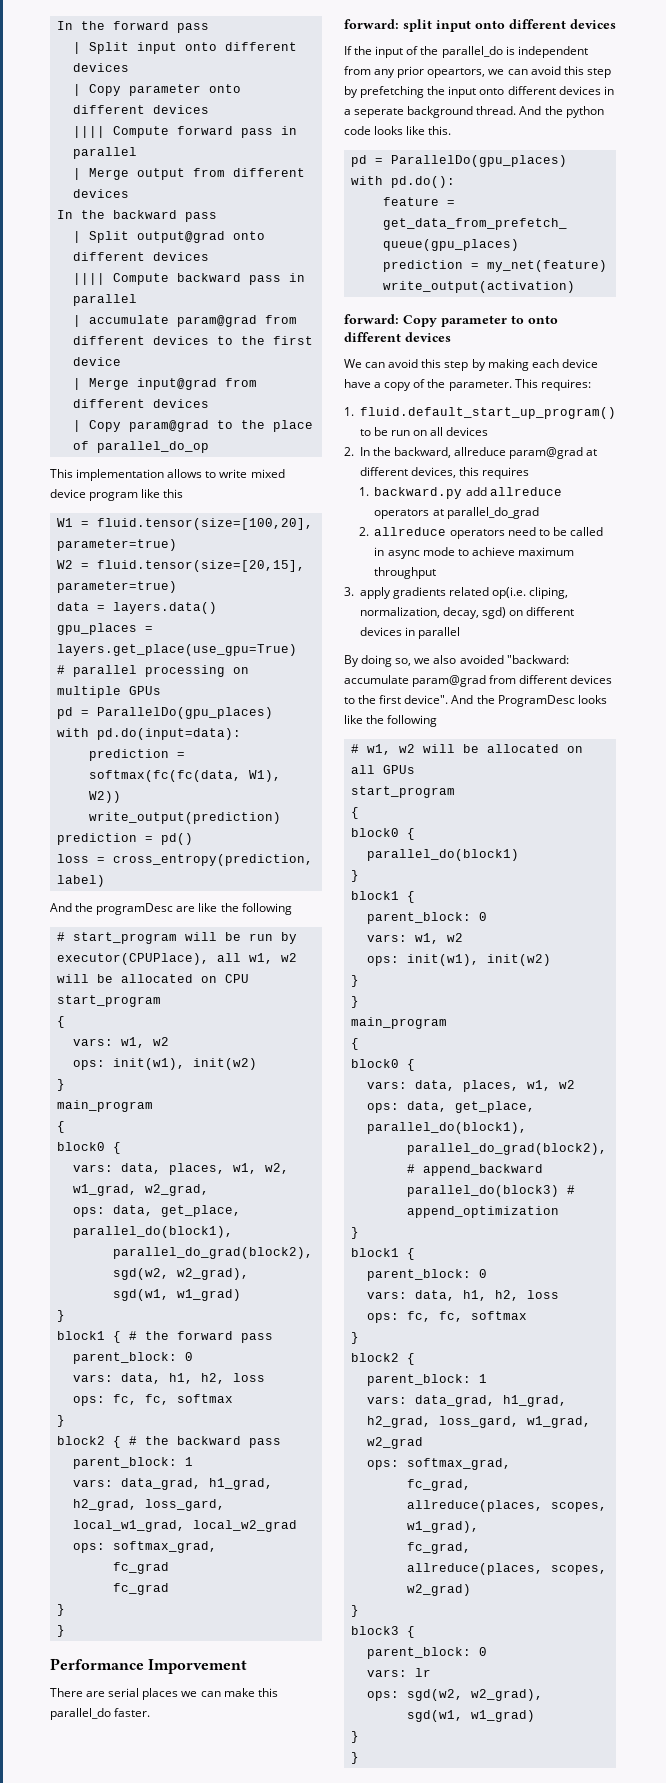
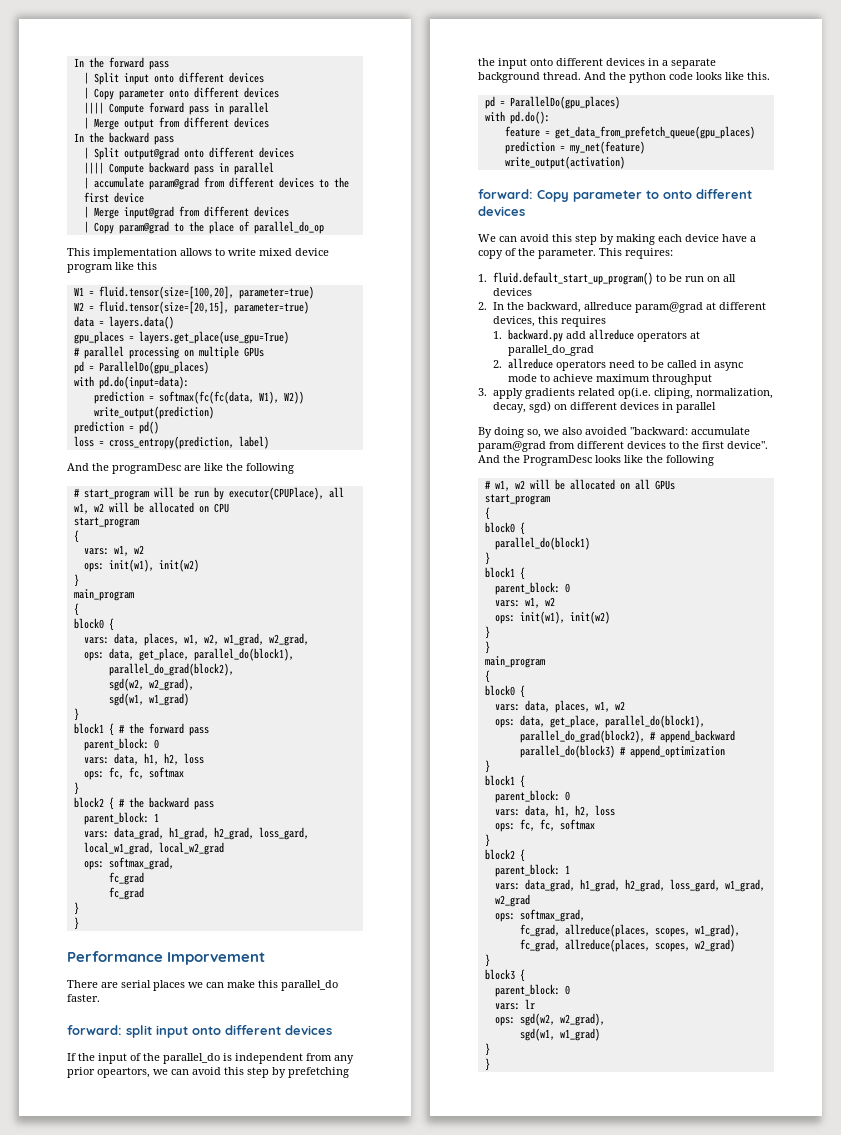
- If the input of the parallel_do is independent from any prior opeartors, we can avoid this step by prefetching the input onto different devices in a seperate background thread.
+ If the input of the parallel_do is independent from any prior opeartors, we can avoid this step by prefetching the input onto different devices in a separate background thread.

